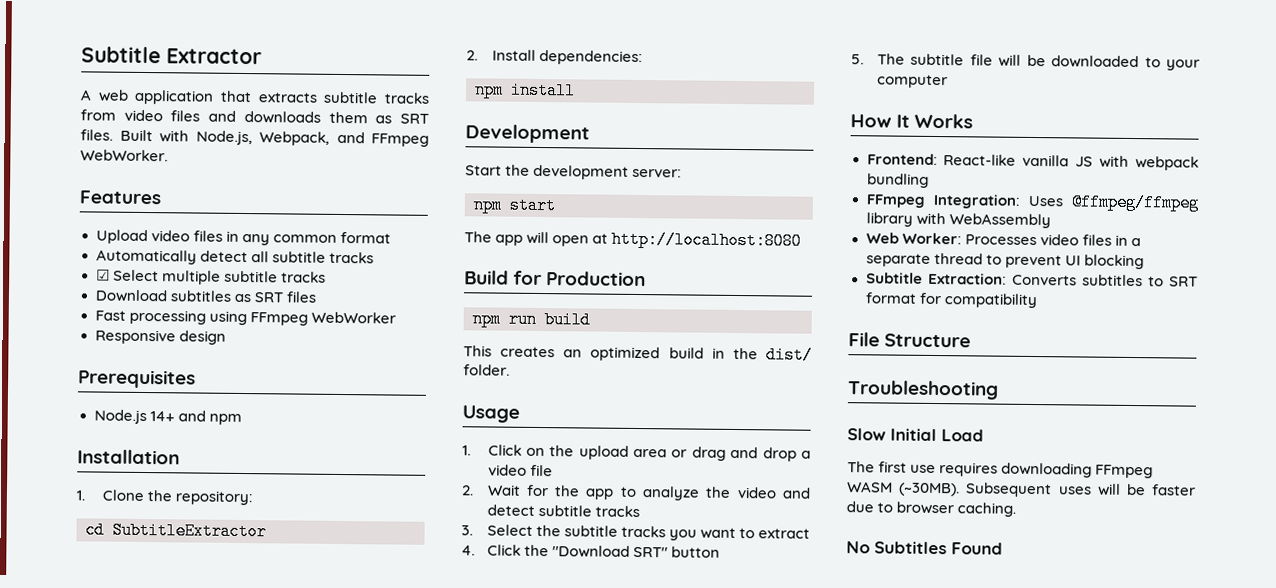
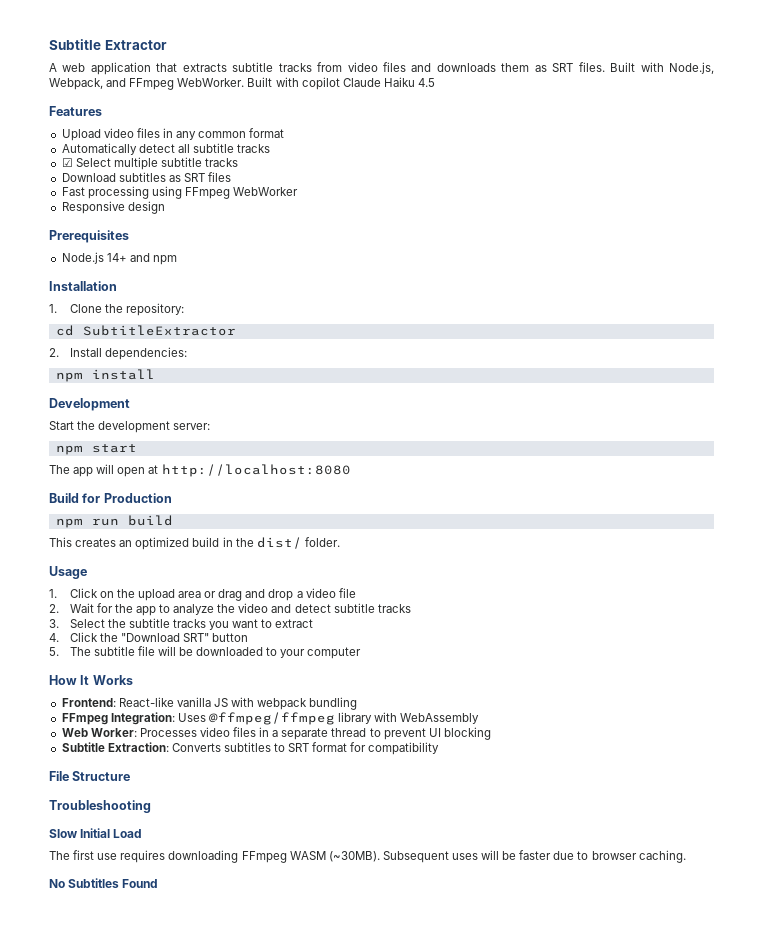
+ Built with copilot Claude Haiku 4.5

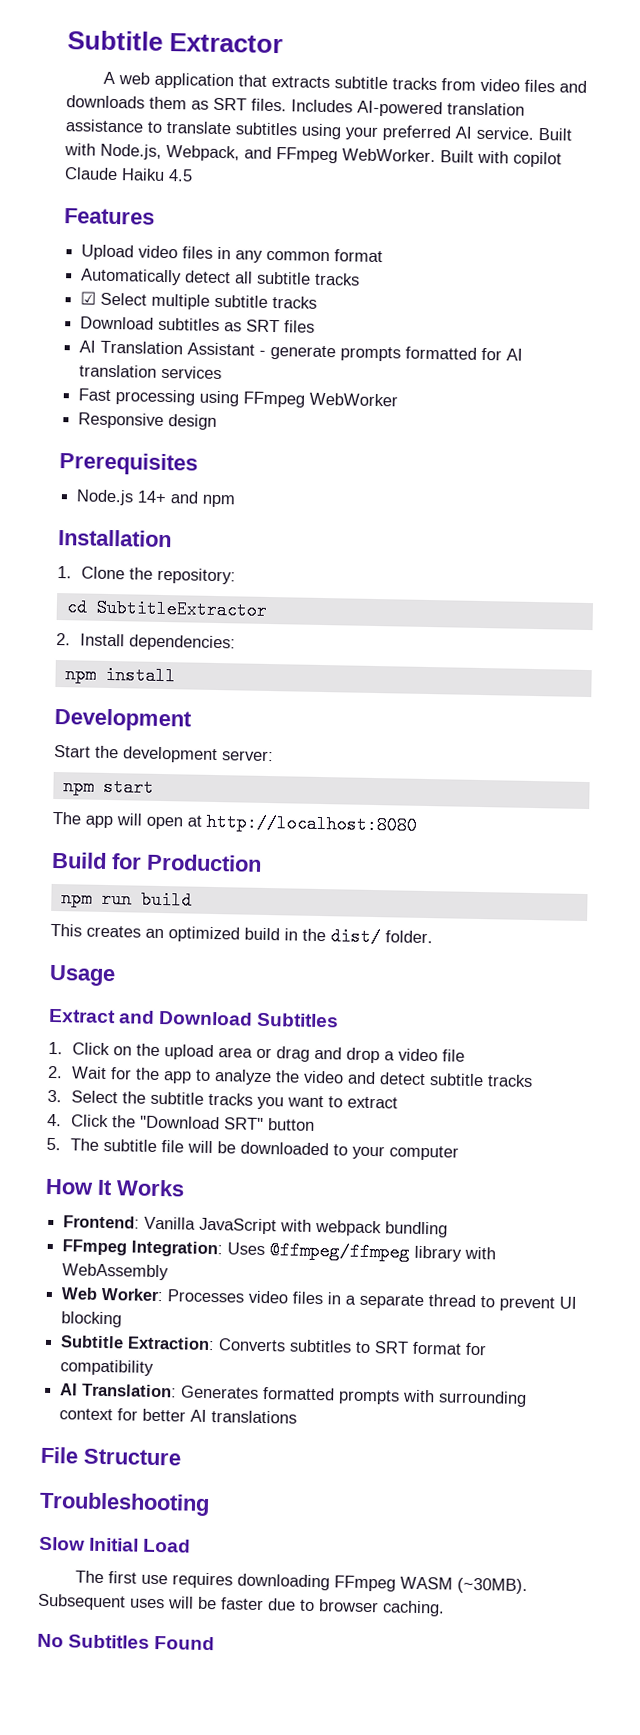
+ Includes AI-powered translation assistance to translate subtitles using your preferred AI service.
+ AI Translation Assistant - generate prompts formatted for AI translation services
+ Extract and Download Subtitles
- Frontend: React-like vanilla JS with webpack bundling
+ Frontend: Vanilla JavaScript with webpack bundling
+ AI Translation: Generates formatted prompts with surrounding context for better AI translations

